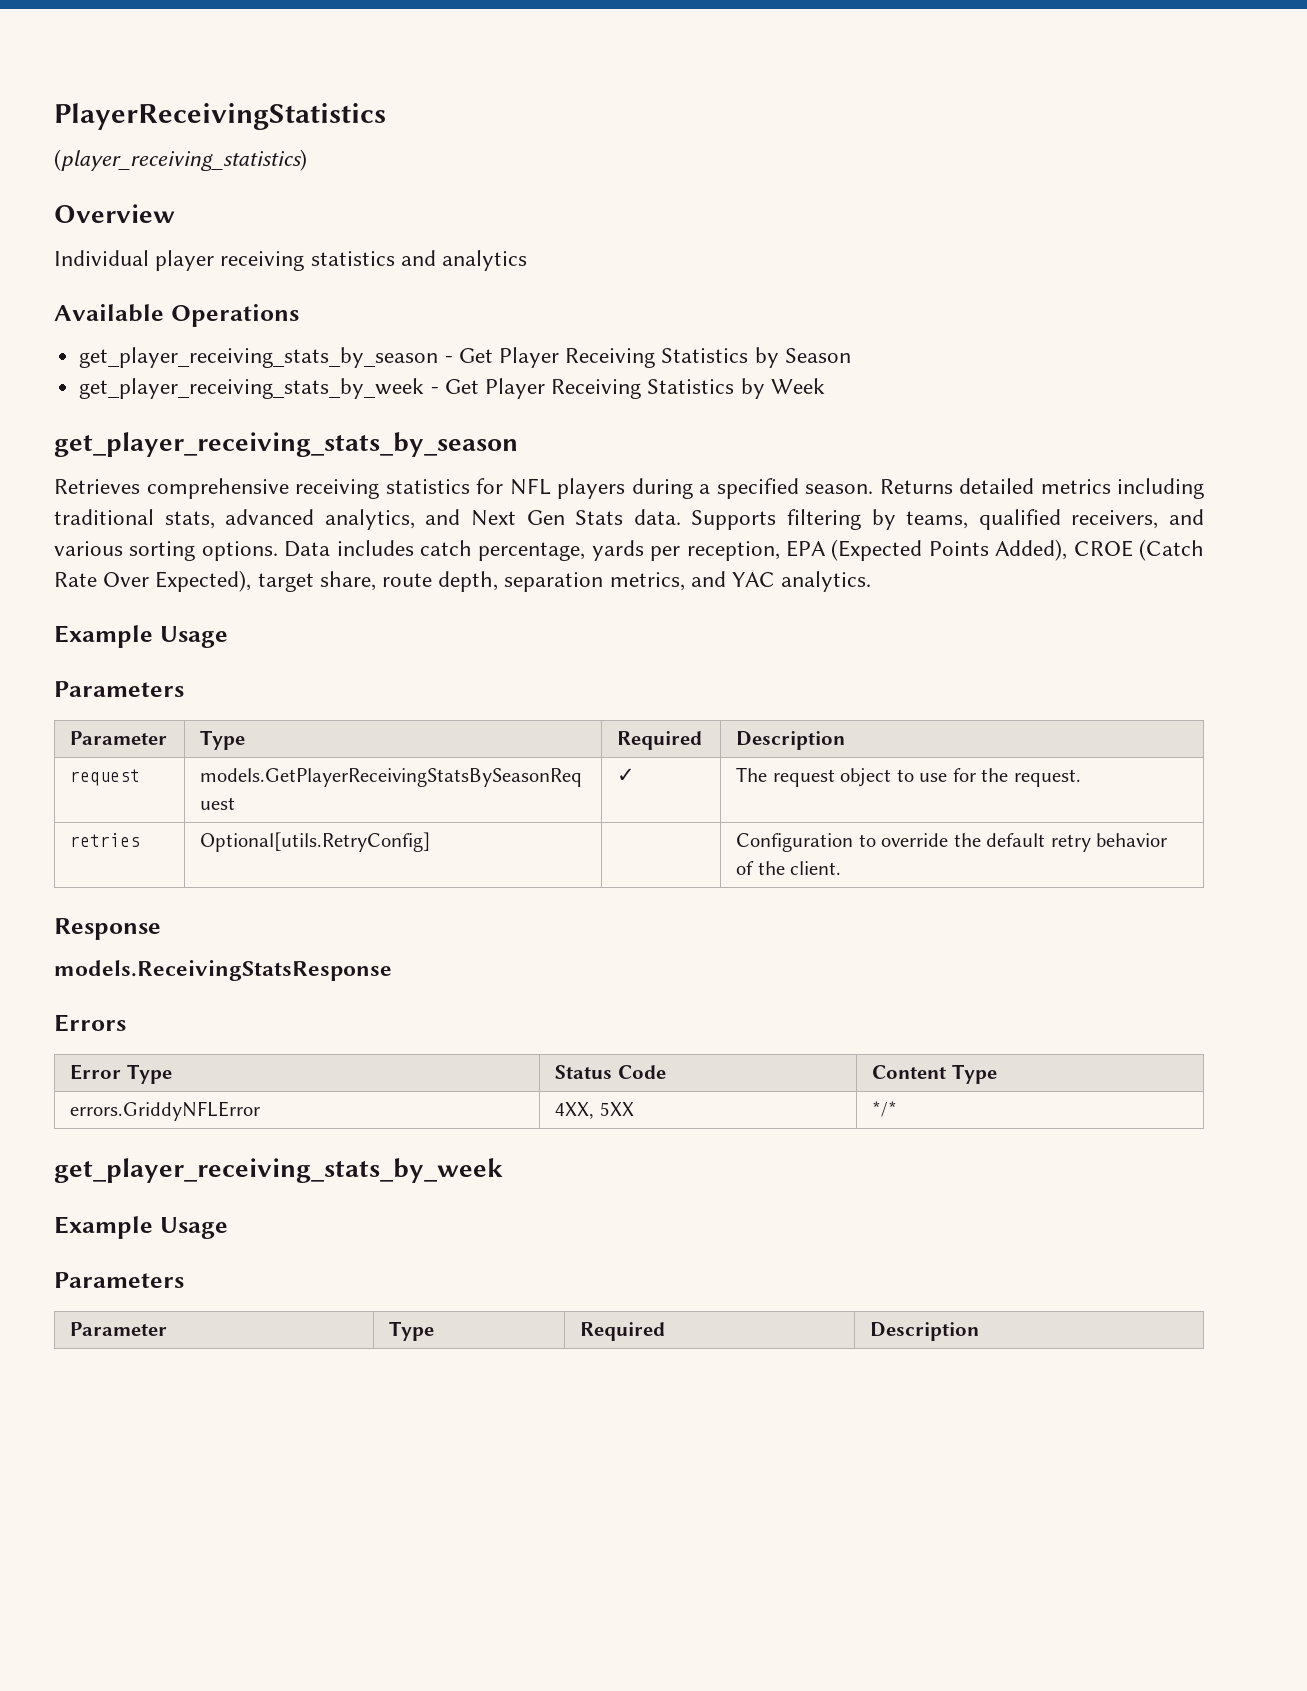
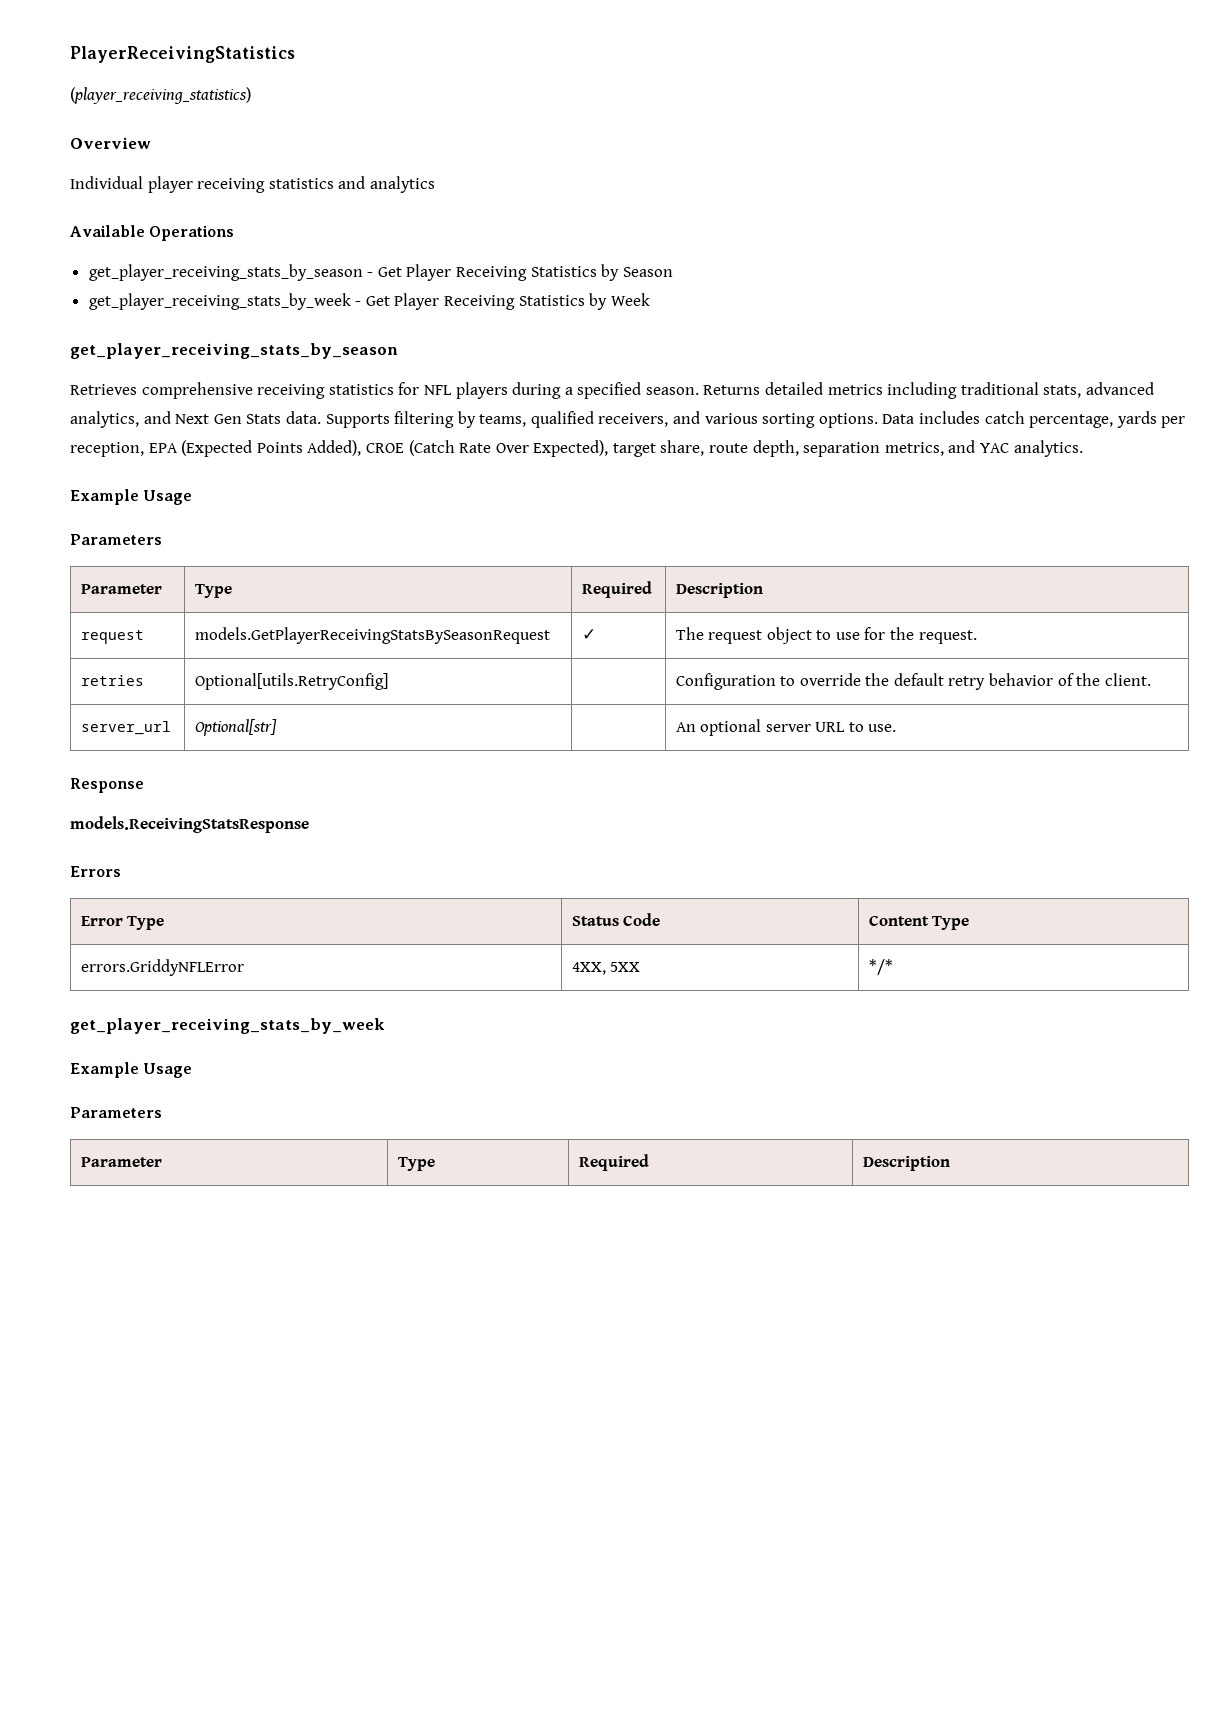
+ server_url | Optional[str] | | An optional server URL to use.

